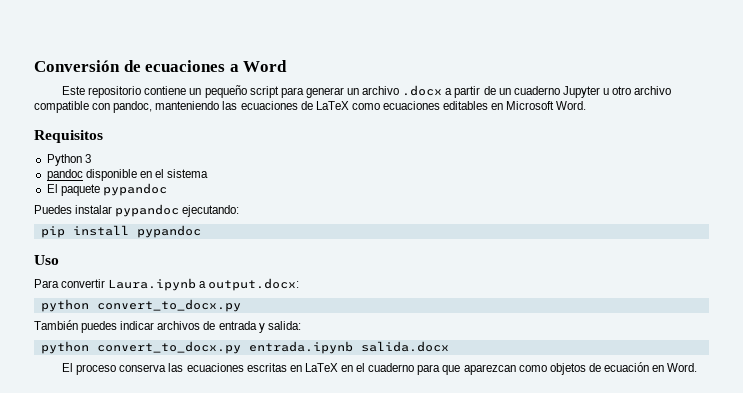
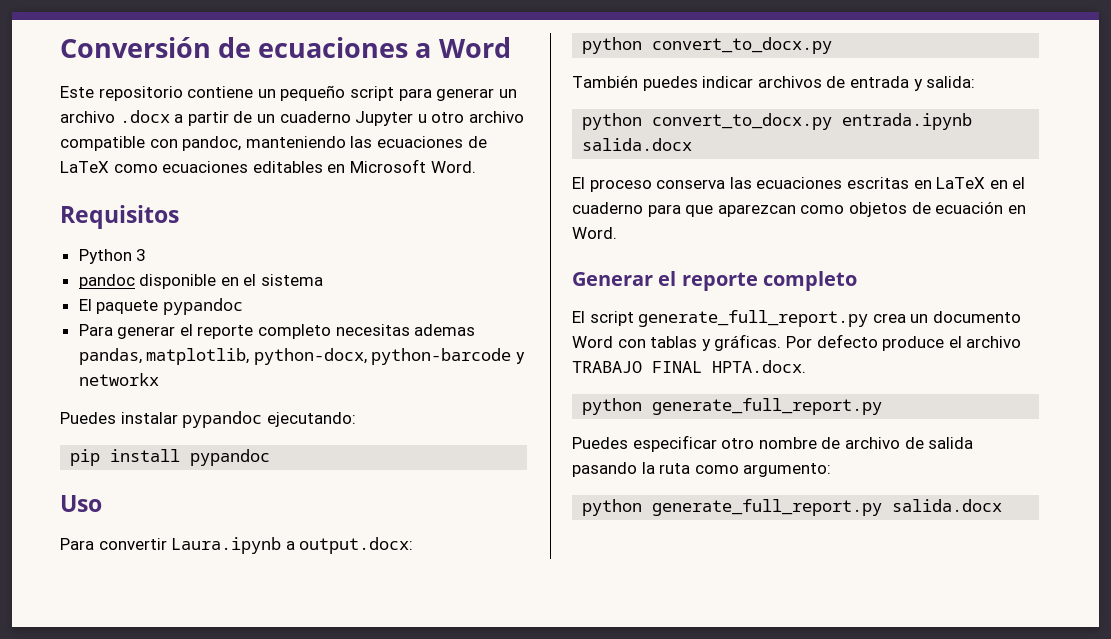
+ Para generar el reporte completo necesitas ademas pandas, matplotlib, python-docx, python-barcode y networkx
+ Generar el reporte completo
+ El script generate_full_report.py crea un documento Word con tablas y gráficas. Por defecto produce el archivo TRABAJO FINAL HPTA.docx.
+ python generate_full_report.py
+ Puedes especificar otro nombre de archivo de salida pasando la ruta como argumento:
+ python generate_full_report.py salida.docx

